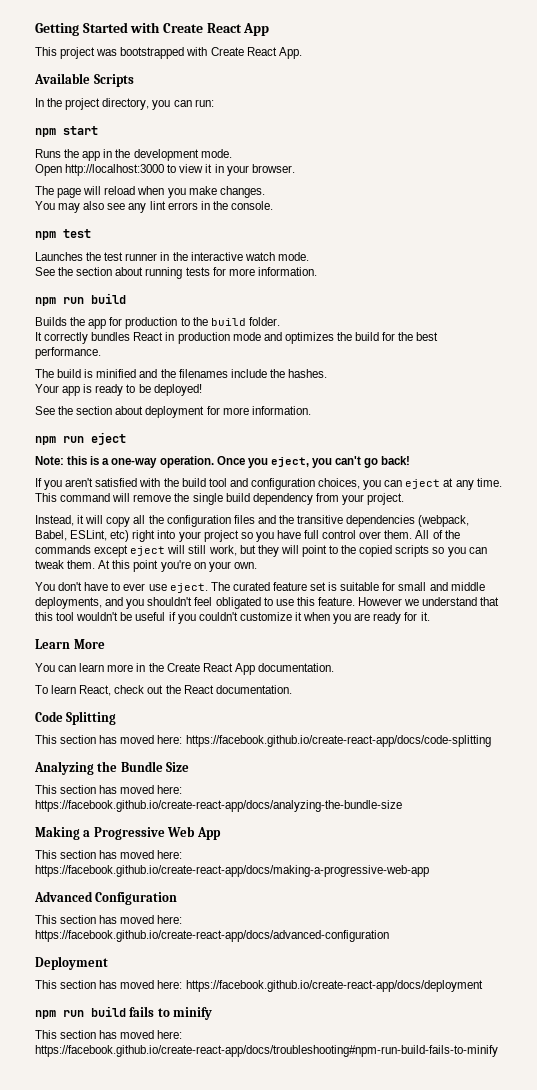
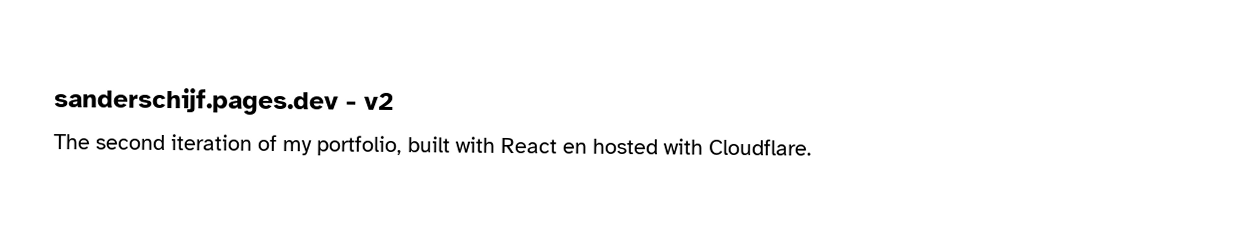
- Getting Started with Create React App
- This project was bootstrapped with Create React App.
- Available Scripts
- In the project directory, you can run:
- npm start
- Runs the app in the development mode.
- Open http://localhost:3000 to view it in your browser.
- The page will reload when you make changes.
- You may also see any lint errors in the console.
- npm test
- Launches the test runner in the interactive watch mode.
- See the section about running tests for more information.
- npm run build
- Builds the app for production to the build folder.
- It correctly bundles React in production mode and optimizes the build for the best performance.
- The build is minified and the filenames include the hashes.
- Your app is ready to be deployed!
- See the section about deployment for more information.
- npm run eject
- Note: this is a one-way operation. Once you eject, you can't go back!
- If you aren't satisfied with the build tool and configuration choices, you can eject at any time. This command will remove the single build dependency from your project.
- Instead, it will copy all the configuration files and the transitive dependencies (webpack, Babel, ESLint, etc) right into your project so you have full control over them. All of the commands except eject will still work, but they will point to the copied scripts so you can tweak them. At this point you're on your own.
- You don't have to ever use eject. The curated feature set is suitable for small and middle deployments, and you shouldn't feel obligated to use this feature. However we understand that this tool wouldn't be useful if you couldn't customize it when you are ready for it.
- Learn More
- You can learn more in the Create React App documentation.
- To learn React, check out the React documentation.
- Code Splitting
- This section has moved here: https://facebook.github.io/create-react-app/docs/code-splitting
- Analyzing the Bundle Size
- This section has moved here: https://facebook.github.io/create-react-app/docs/analyzing-the-bundle-size
- Making a Progressive Web App
- This section has moved here: https://facebook.github.io/create-react-app/docs/making-a-progressive-web-app
- Advanced Configuration
- This section has moved here: https://facebook.github.io/create-react-app/docs/advanced-configuration
- Deployment
- This section has moved here: https://facebook.github.io/create-react-app/docs/deployment
- npm run build fails to minify
- This section has moved here: https://facebook.github.io/create-react-app/docs/troubleshooting#npm-run-build-fails-to-minify
+ sanderschijf.pages.dev - v2
+ The second iteration of my portfolio, built with React en hosted with Cloudflare.

